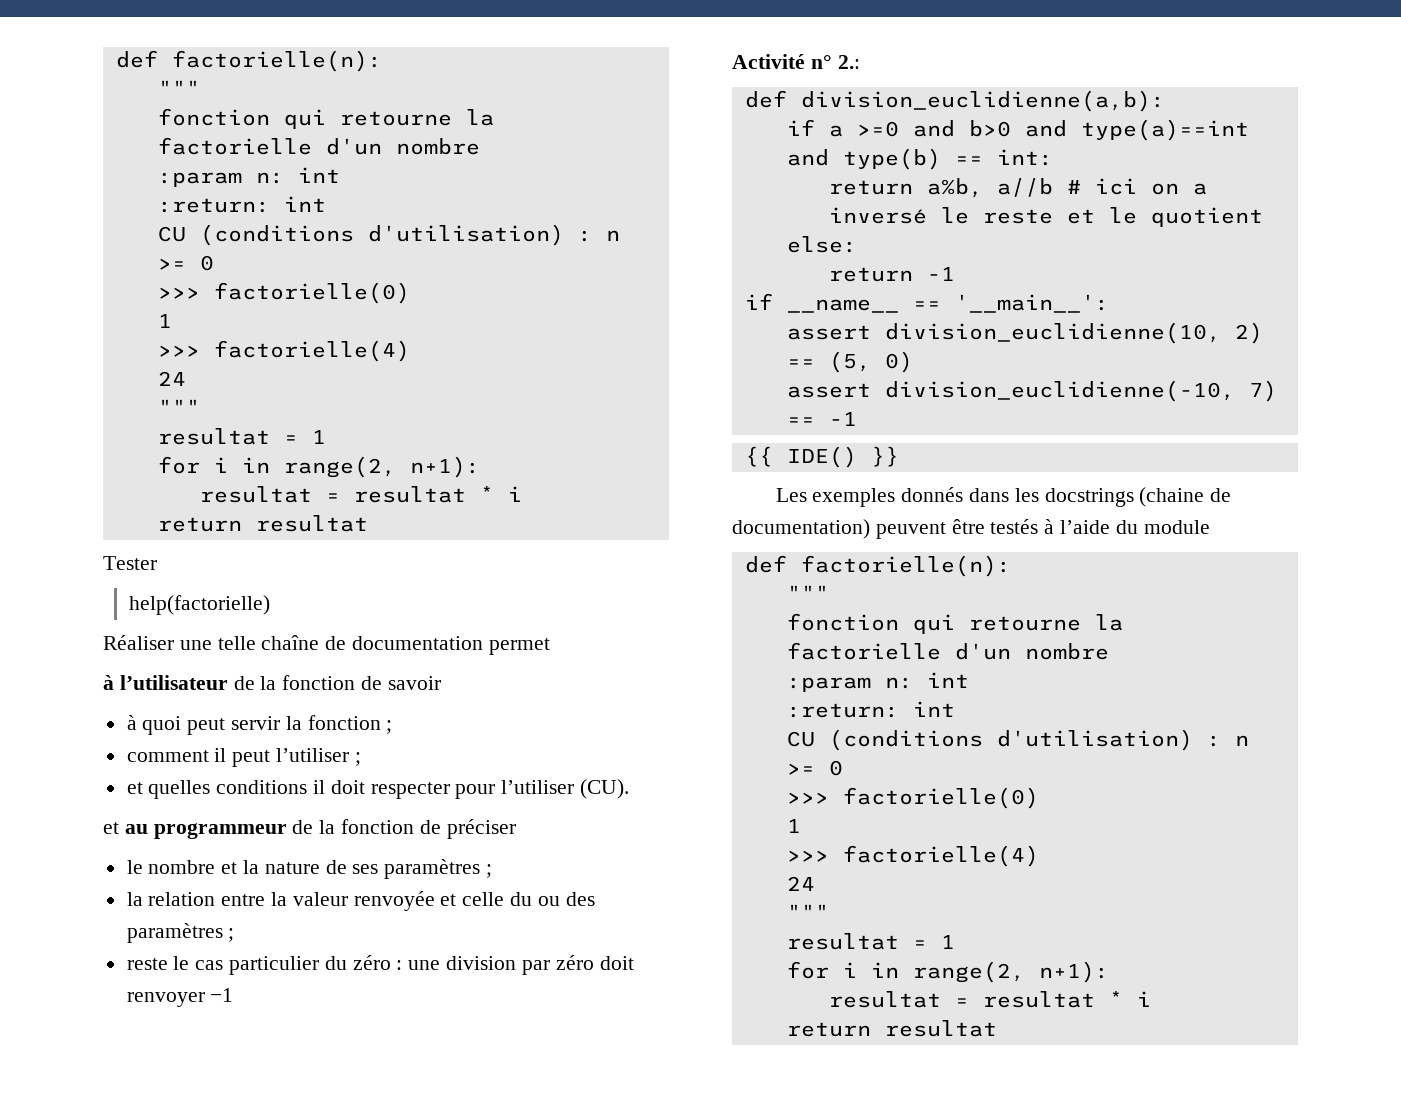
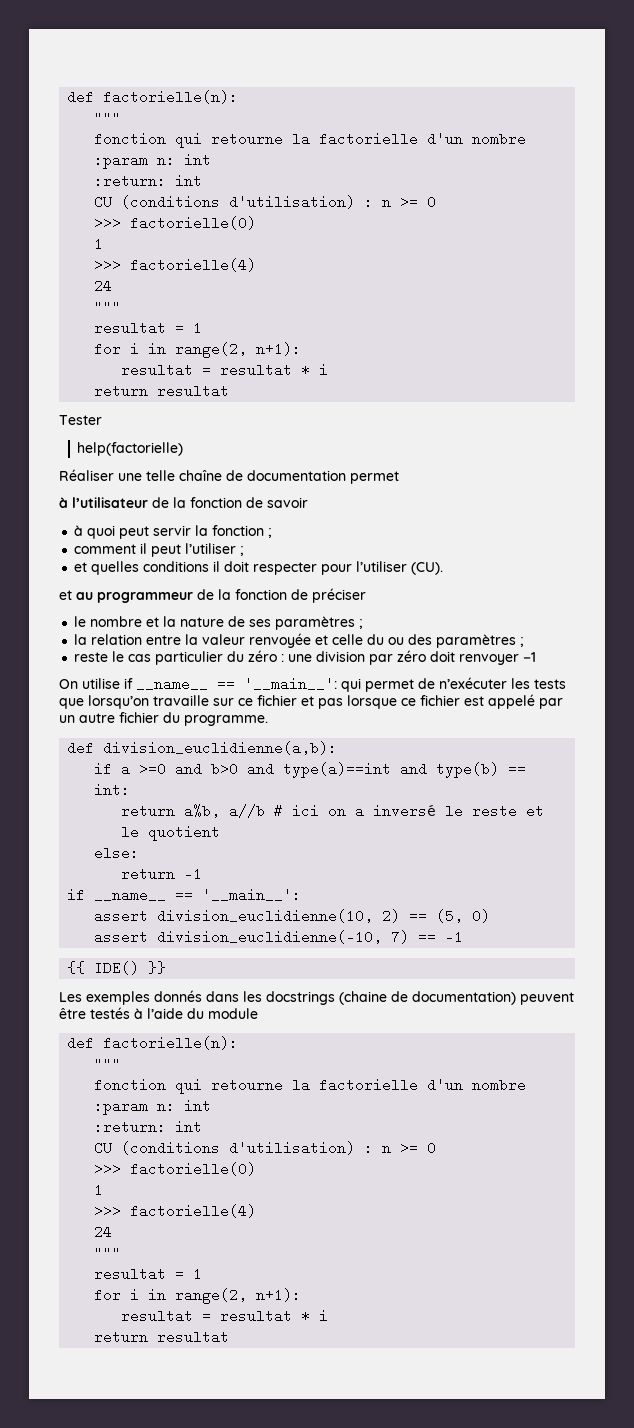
- Activité n° 2.:
+ On utilise if __name__ == '__main__': qui permet de n’exécuter les tests que lorsqu’on travaille sur ce fichier et pas lorsque ce fichier est appelé par un autre fichier du programme.

